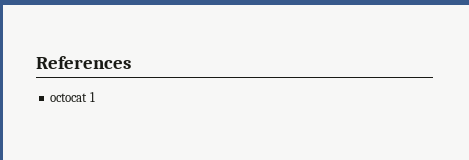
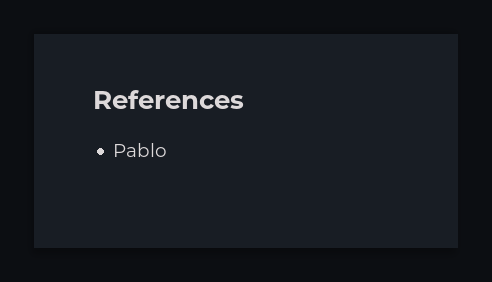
- octocat 1
+ Pablo

